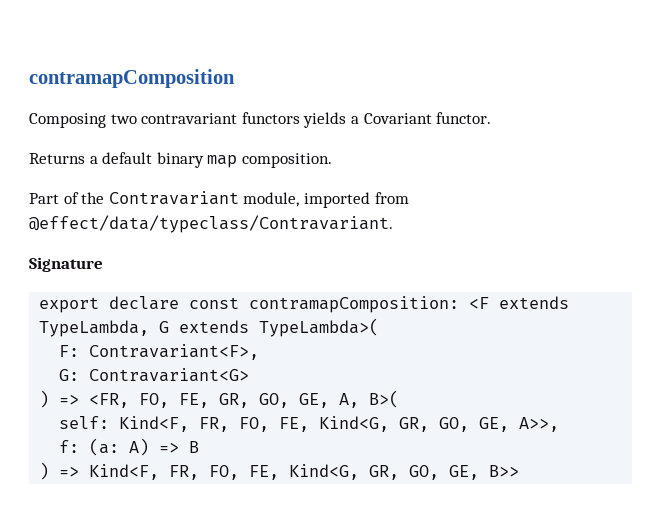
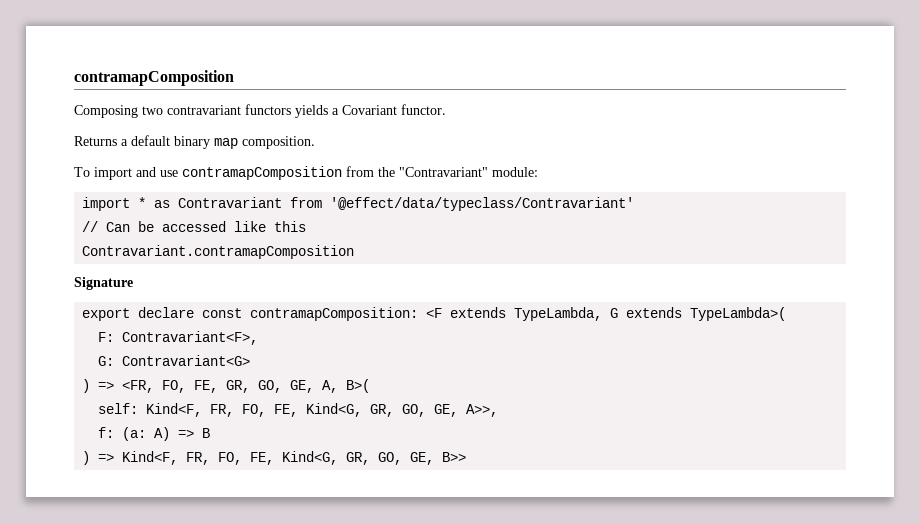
- Part of the Contravariant module, imported from @effect/data/typeclass/Contravariant.
+ To import and use contramapComposition from the "Contravariant" module:
+ import * as Contravariant from '@effect/data/typeclass/Contravariant'
+ // Can be accessed like this
+ Contravariant.contramapComposition

